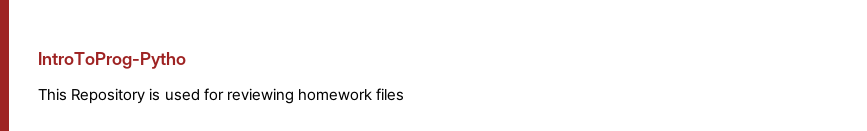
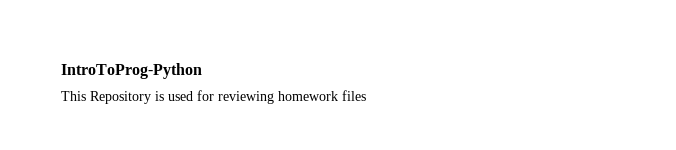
- IntroToProg-Pytho
+ IntroToProg-Python

